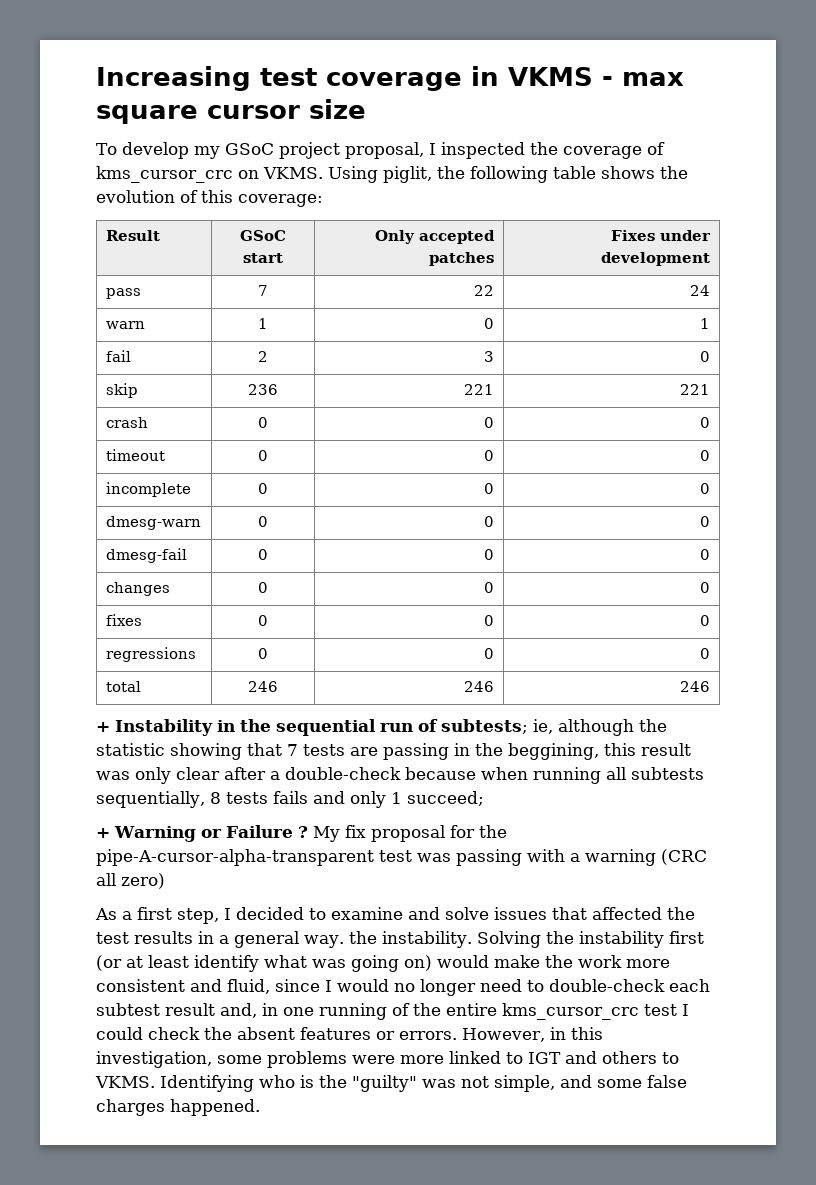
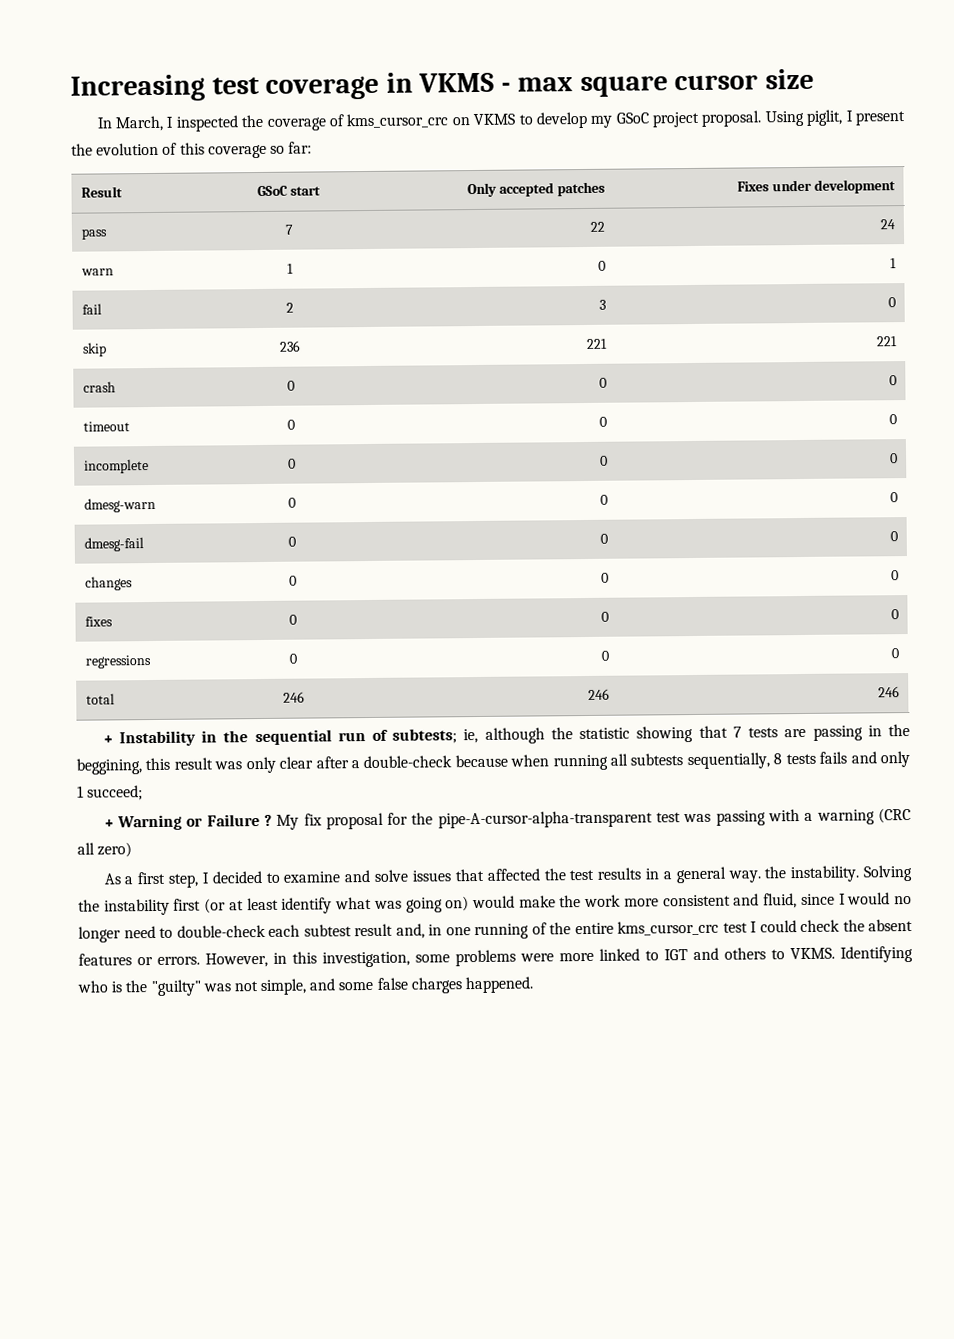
- To develop my GSoC project proposal, I inspected the coverage of kms_cursor_crc on VKMS. Using piglit, the following table shows the evolution of this coverage:
+ In March, I inspected the coverage of kms_cursor_crc on VKMS to develop my GSoC project proposal. Using piglit, I present the evolution of this coverage so far:

